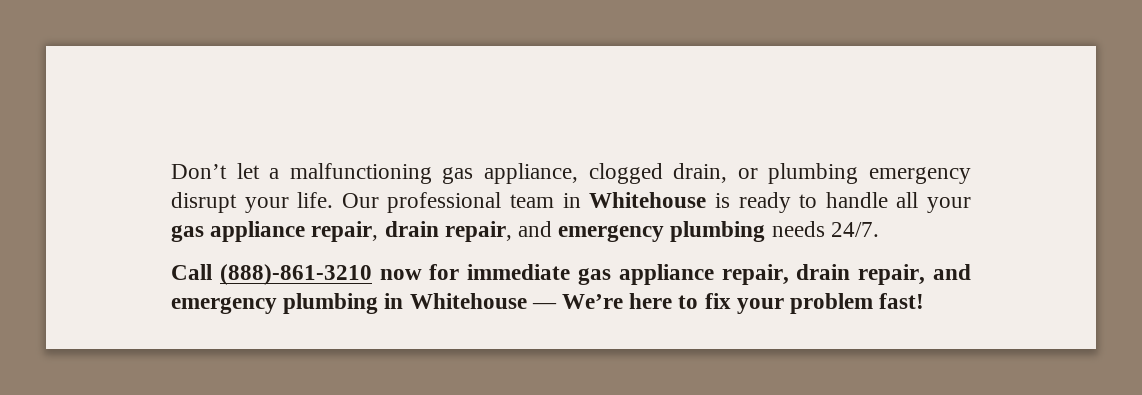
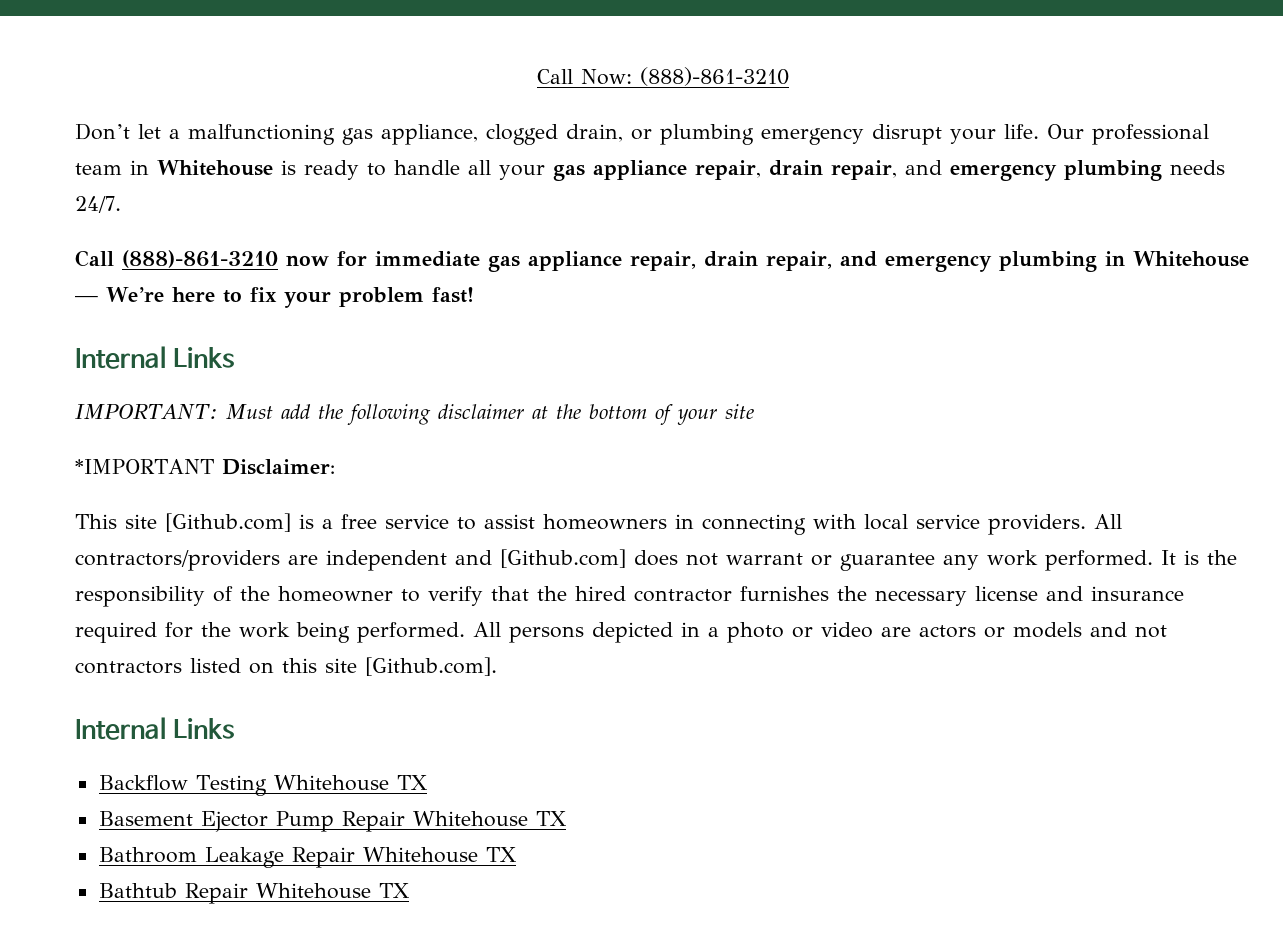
+ Call Now: (888)-861-3210
  Call (888)-861-3210 now for immediate gas appliance repair, drain repair, and emergency plumbing in Whitehouse — We’re here to fix your problem fast!
+ Internal Links
+ IMPORTANT: Must add the following disclaimer at the bottom of your site
+ *IMPORTANT Disclaimer:
+ This site [Github.com] is a free service to assist homeowners in connecting with local service providers. All contractors/providers are independent and [Github.com] does not warrant or guarantee any work performed. It is the responsibility of the homeowner to verify that the hired contractor furnishes the necessary license and insurance required for the work being performed. All persons depicted in a photo or video are actors or models and not contractors listed on this site [Github.com].
+ Internal Links
+ Backflow Testing Whitehouse TX
+ Basement Ejector Pump Repair Whitehouse TX
+ Bathroom Leakage Repair Whitehouse TX
+ Bathtub Repair Whitehouse TX

